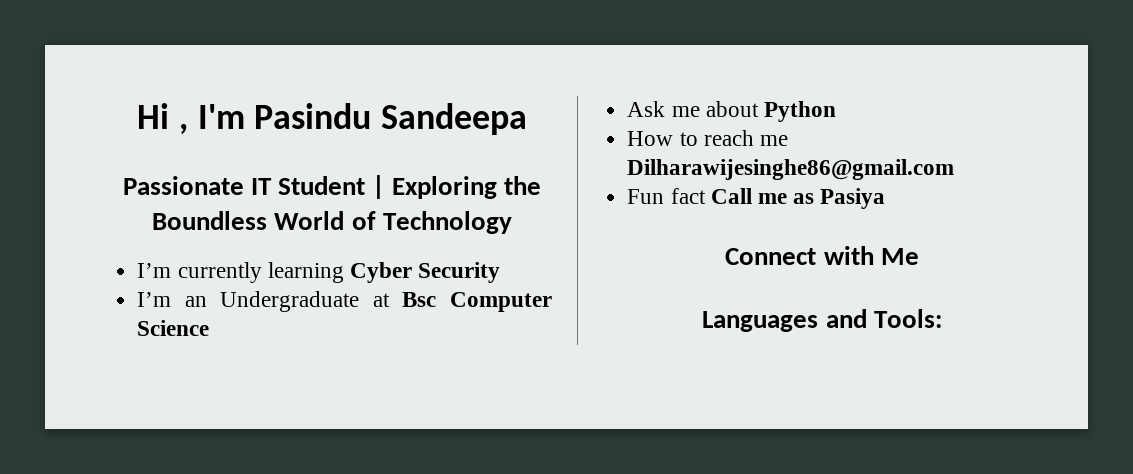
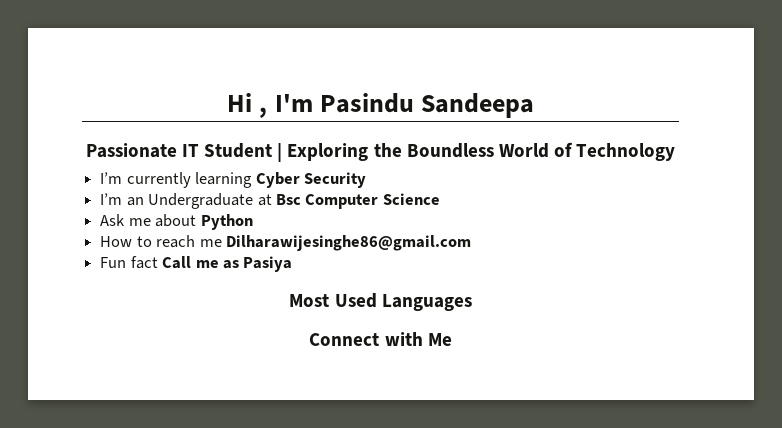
+ Most Used Languages
- Languages and Tools:

